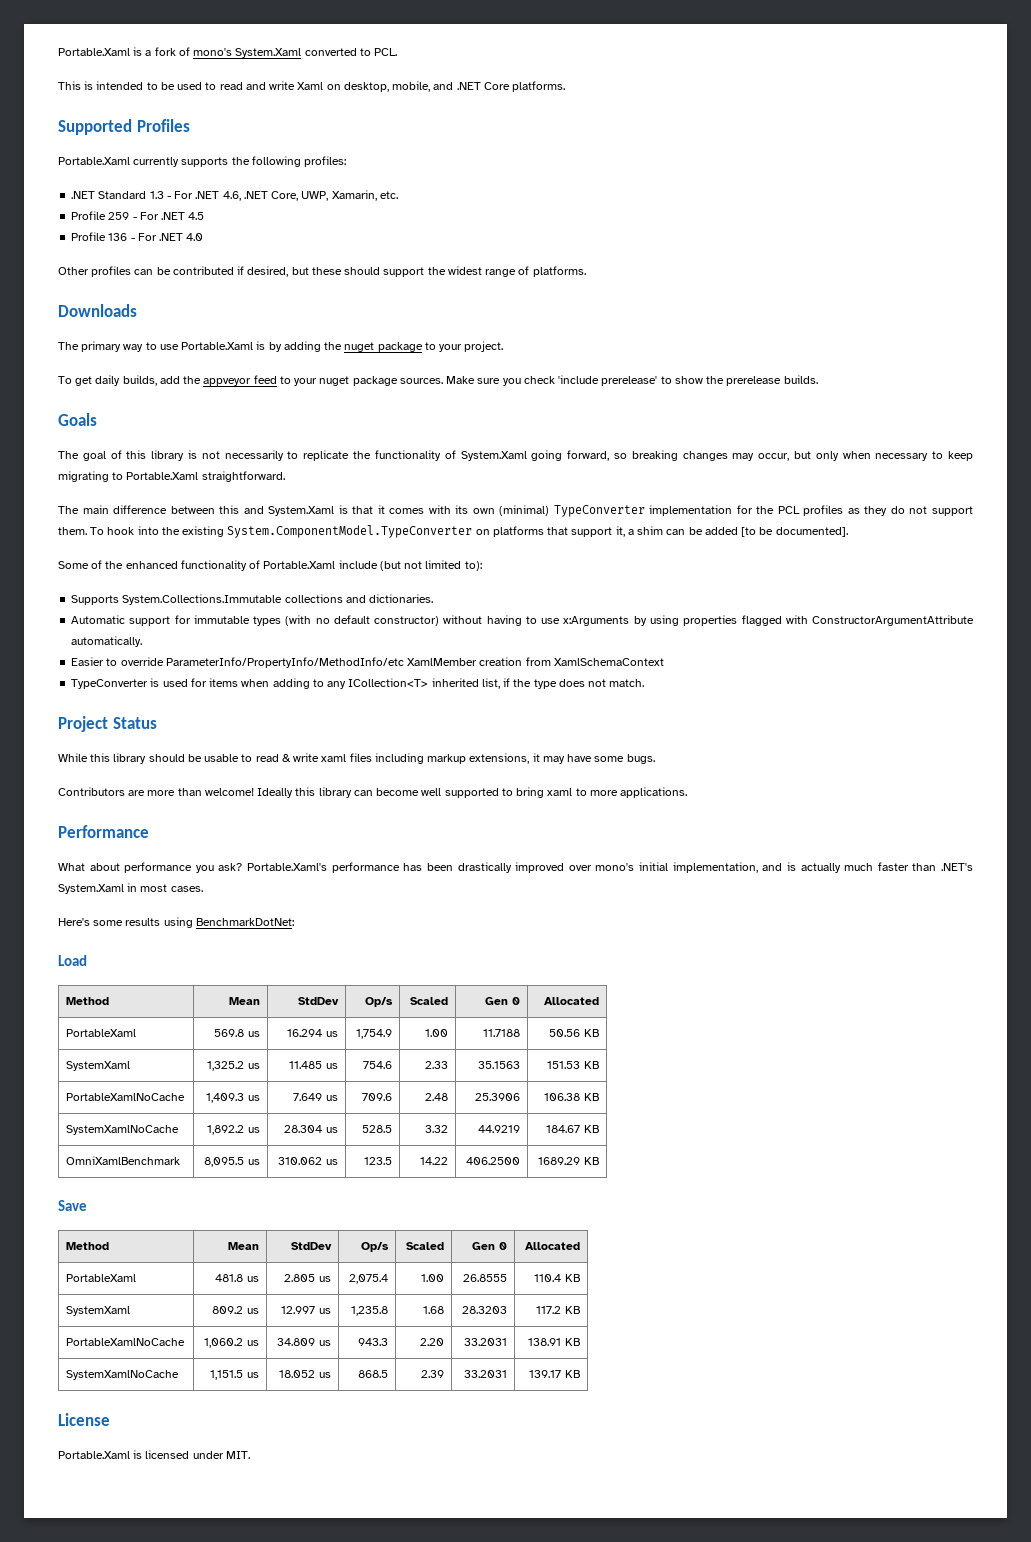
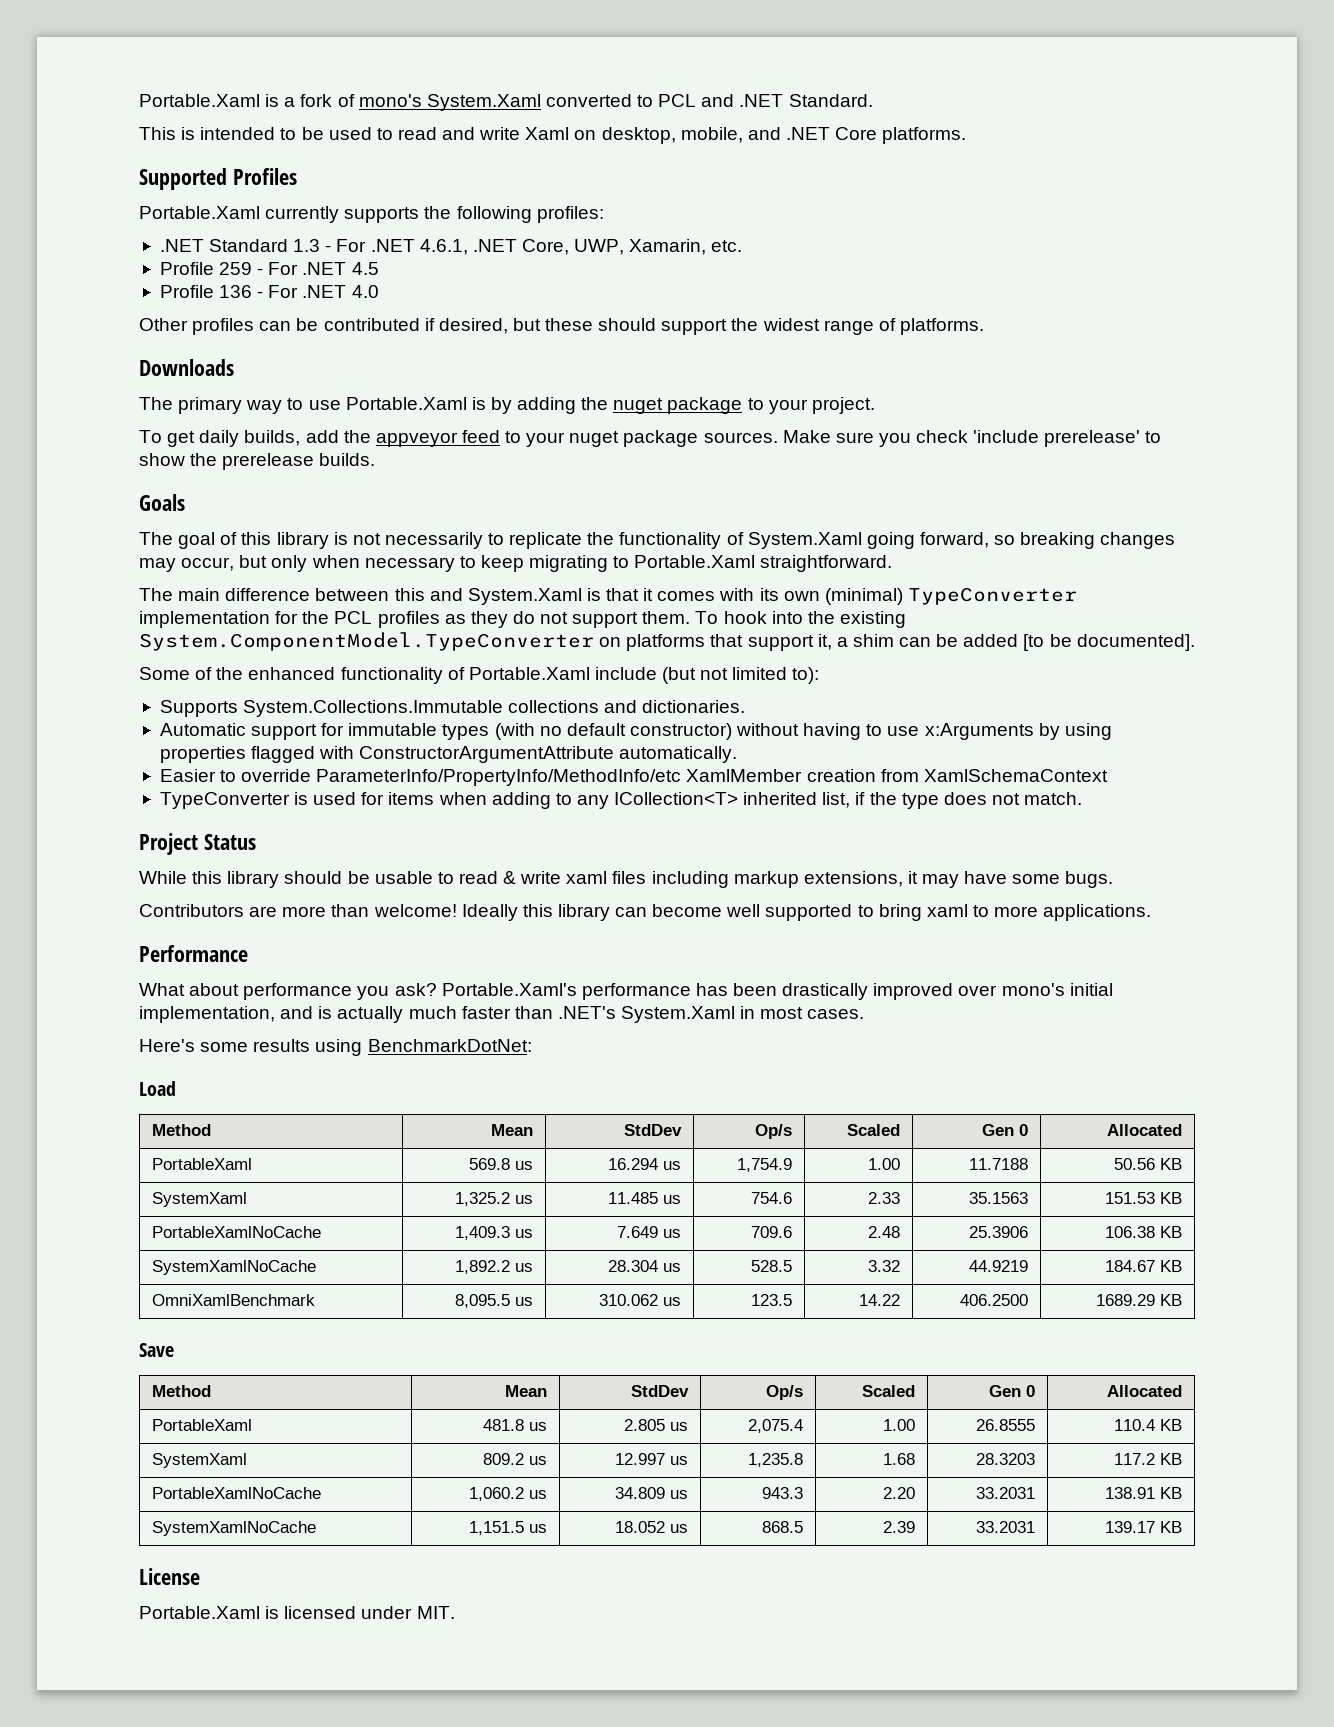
- Portable.Xaml is a fork of mono's System.Xaml converted to PCL.
+ Portable.Xaml is a fork of mono's System.Xaml converted to PCL and .NET Standard.
- .NET Standard 1.3 - For .NET 4.6, .NET Core, UWP, Xamarin, etc.
+ .NET Standard 1.3 - For .NET 4.6.1, .NET Core, UWP, Xamarin, etc.

